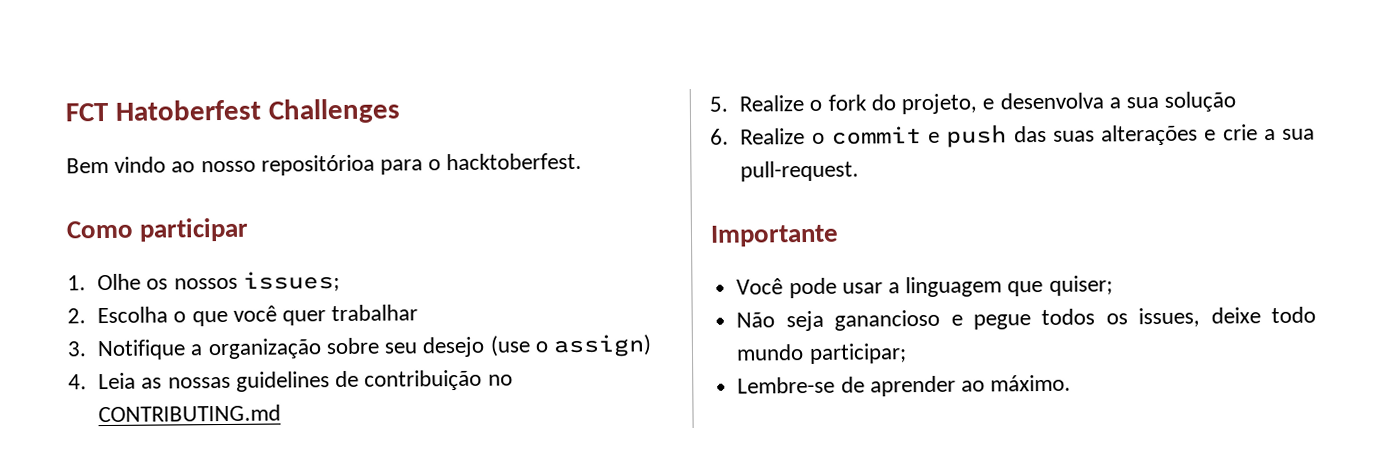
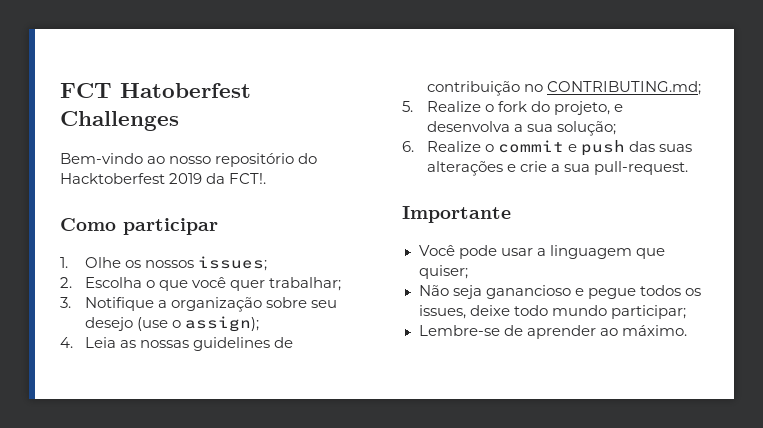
- Bem vindo ao nosso repositórioa para o hacktoberfest.
+ Bem-vindo ao nosso repositório do Hacktoberfest 2019 da FCT!.
- 2. Escolha o que você quer trabalhar
+ 2. Escolha o que você quer trabalhar;
- 3. Notifique a organização sobre seu desejo (use o assign)
+ 3. Notifique a organização sobre seu desejo (use o assign);
- 4. Leia as nossas guidelines de contribuição no CONTRIBUTING.md
+ 4. Leia as nossas guidelines de contribuição no CONTRIBUTING.md;
- 5. Realize o fork do projeto, e desenvolva a sua solução
+ 5. Realize o fork do projeto, e desenvolva a sua solução;

